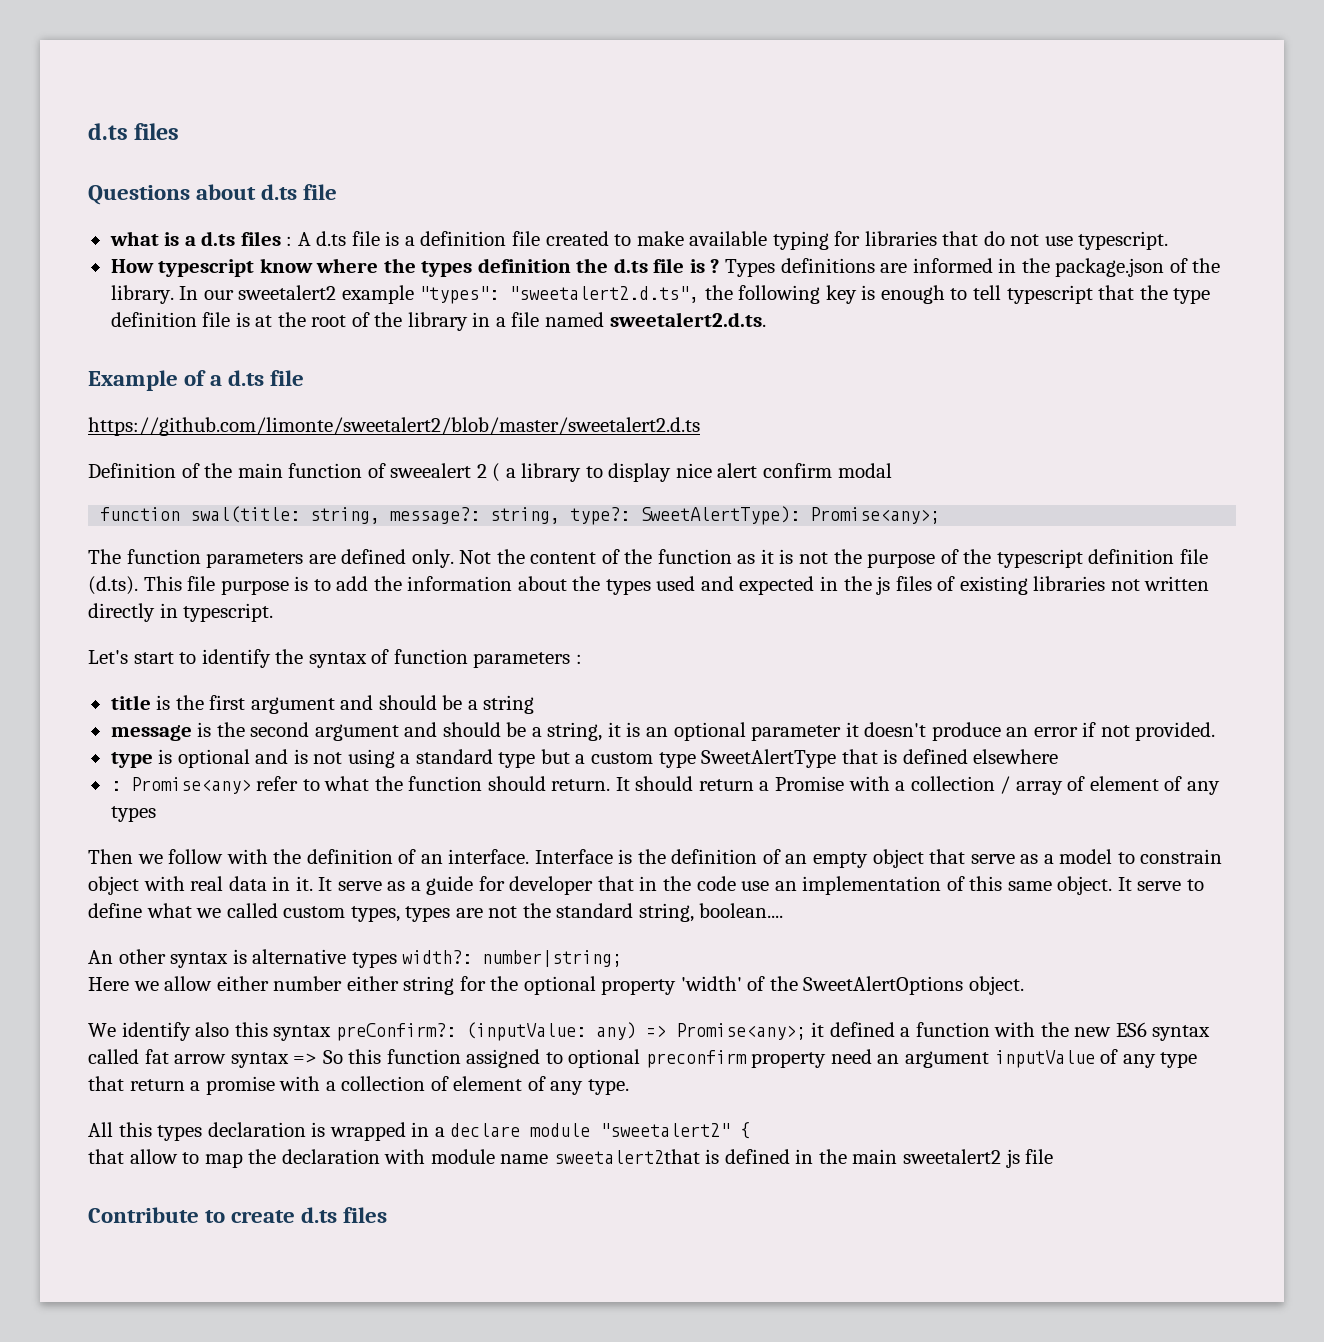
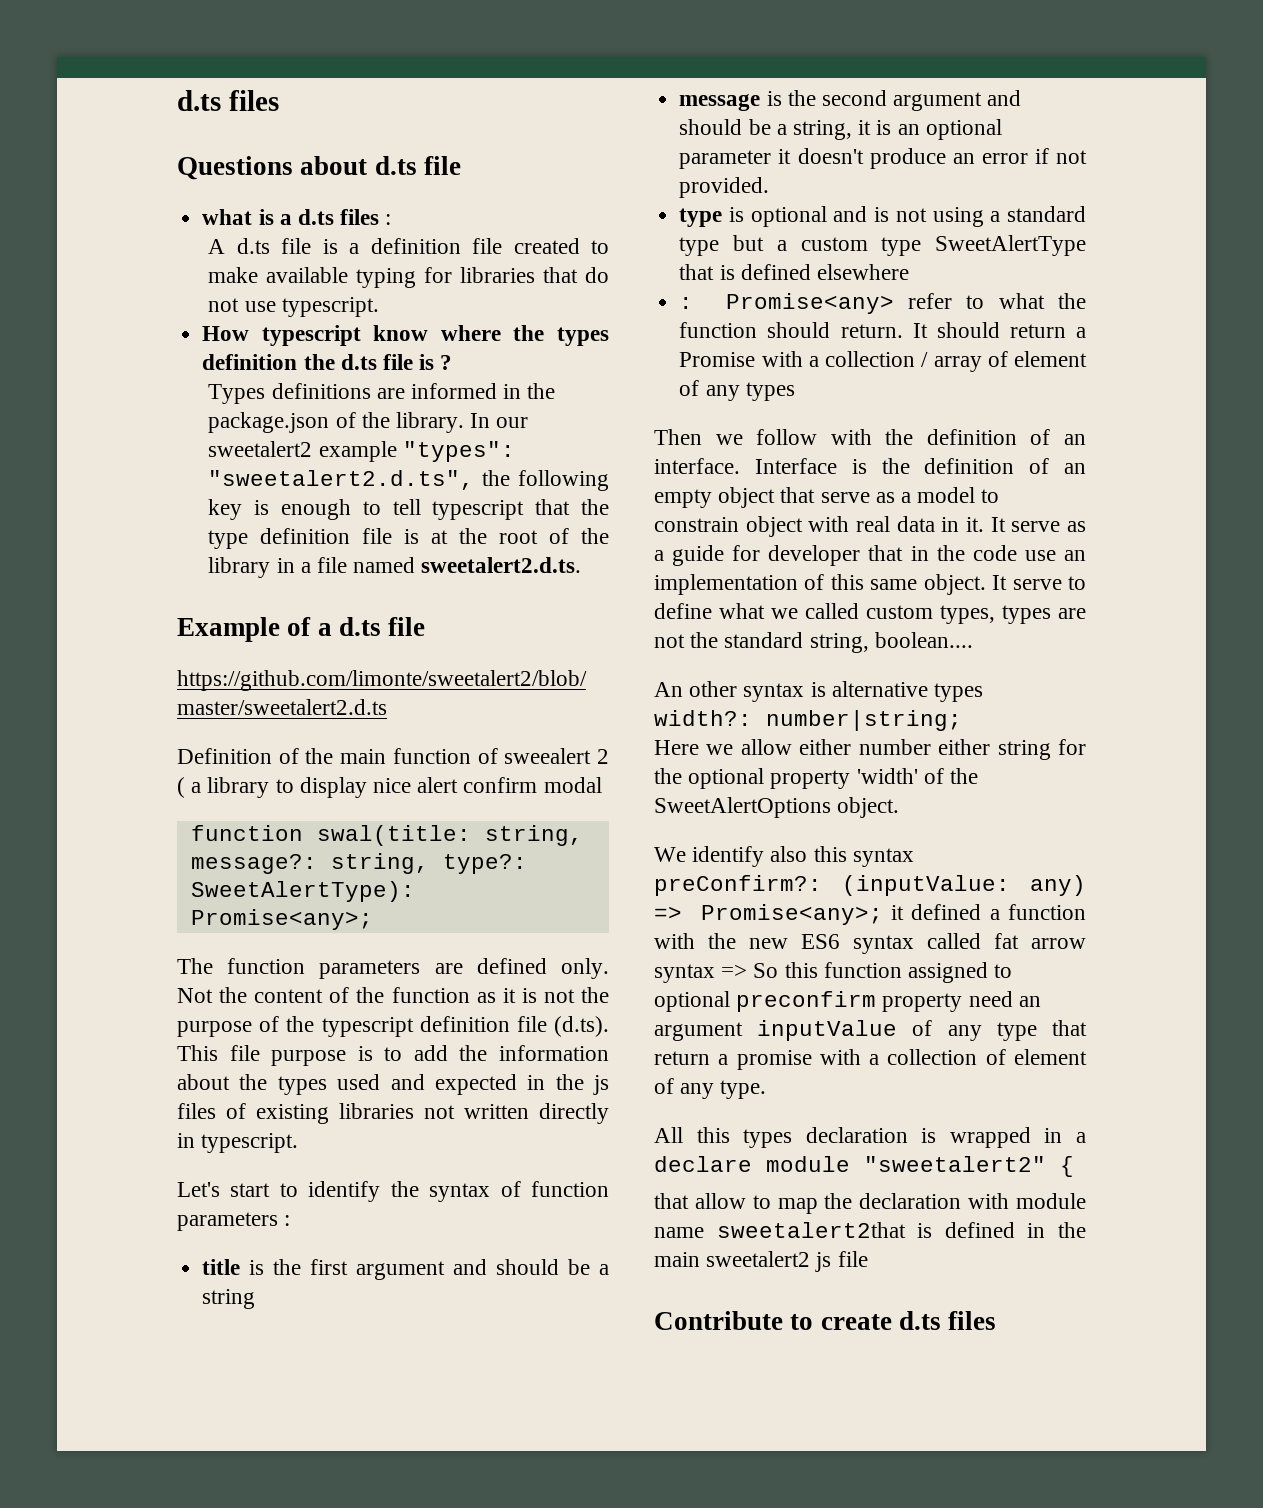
- what is a d.ts files : A d.ts file is a definition file created to make available typing for libraries that do not use typescript.
+ what is a d.ts files :
+ A d.ts file is a definition file created to make available typing for libraries that do not use typescript.
- How typescript know where the types definition the d.ts file is ? Types definitions are informed in the package.json of the library.
+ How typescript know where the types definition the d.ts file is ?
+ Types definitions are informed in the package.json of the library.

